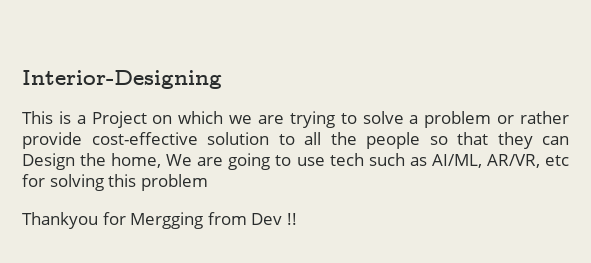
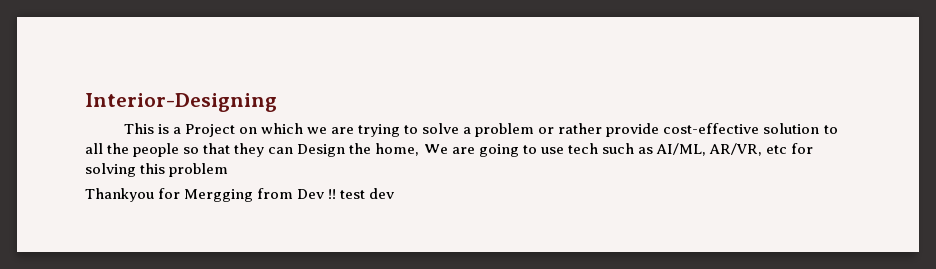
- Thankyou for Mergging from Dev !!
+ Thankyou for Mergging from Dev !! test dev

